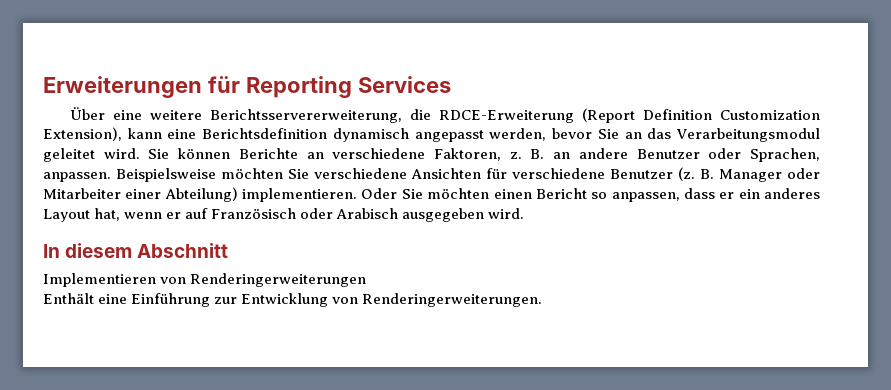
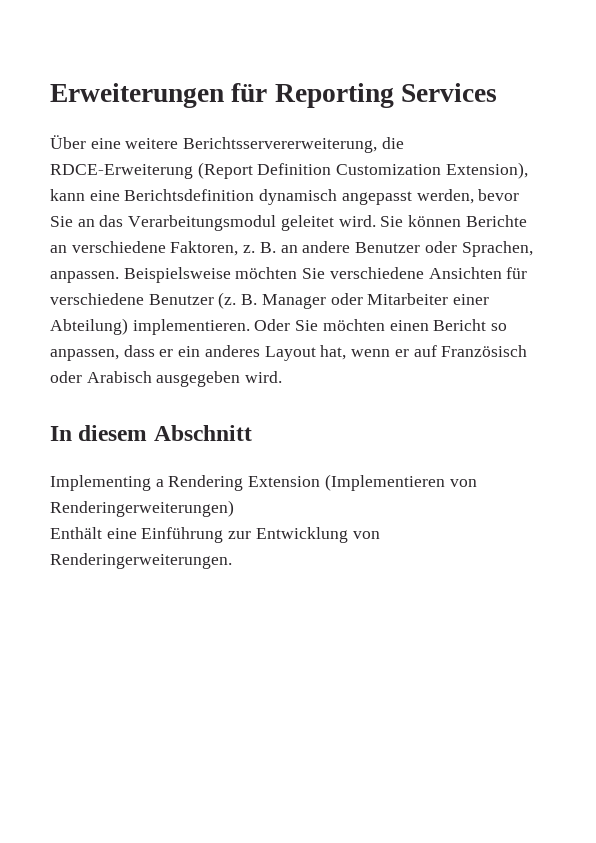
- Implementieren von Renderingerweiterungen
+ Implementing a Rendering Extension (Implementieren von Renderingerweiterungen)

